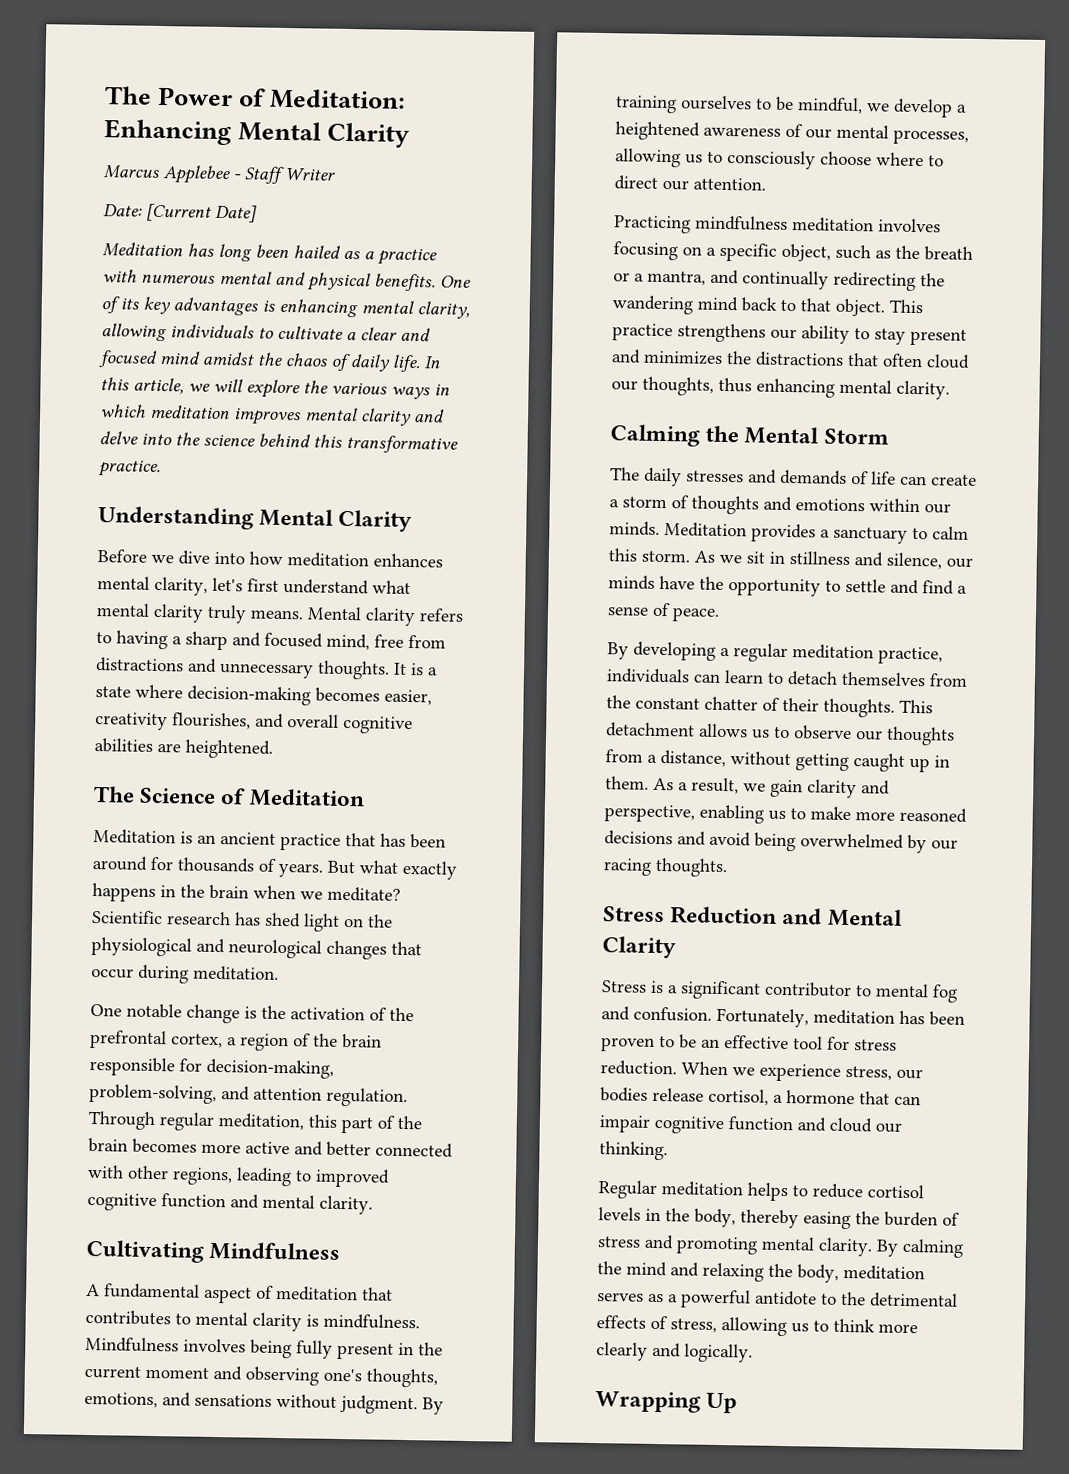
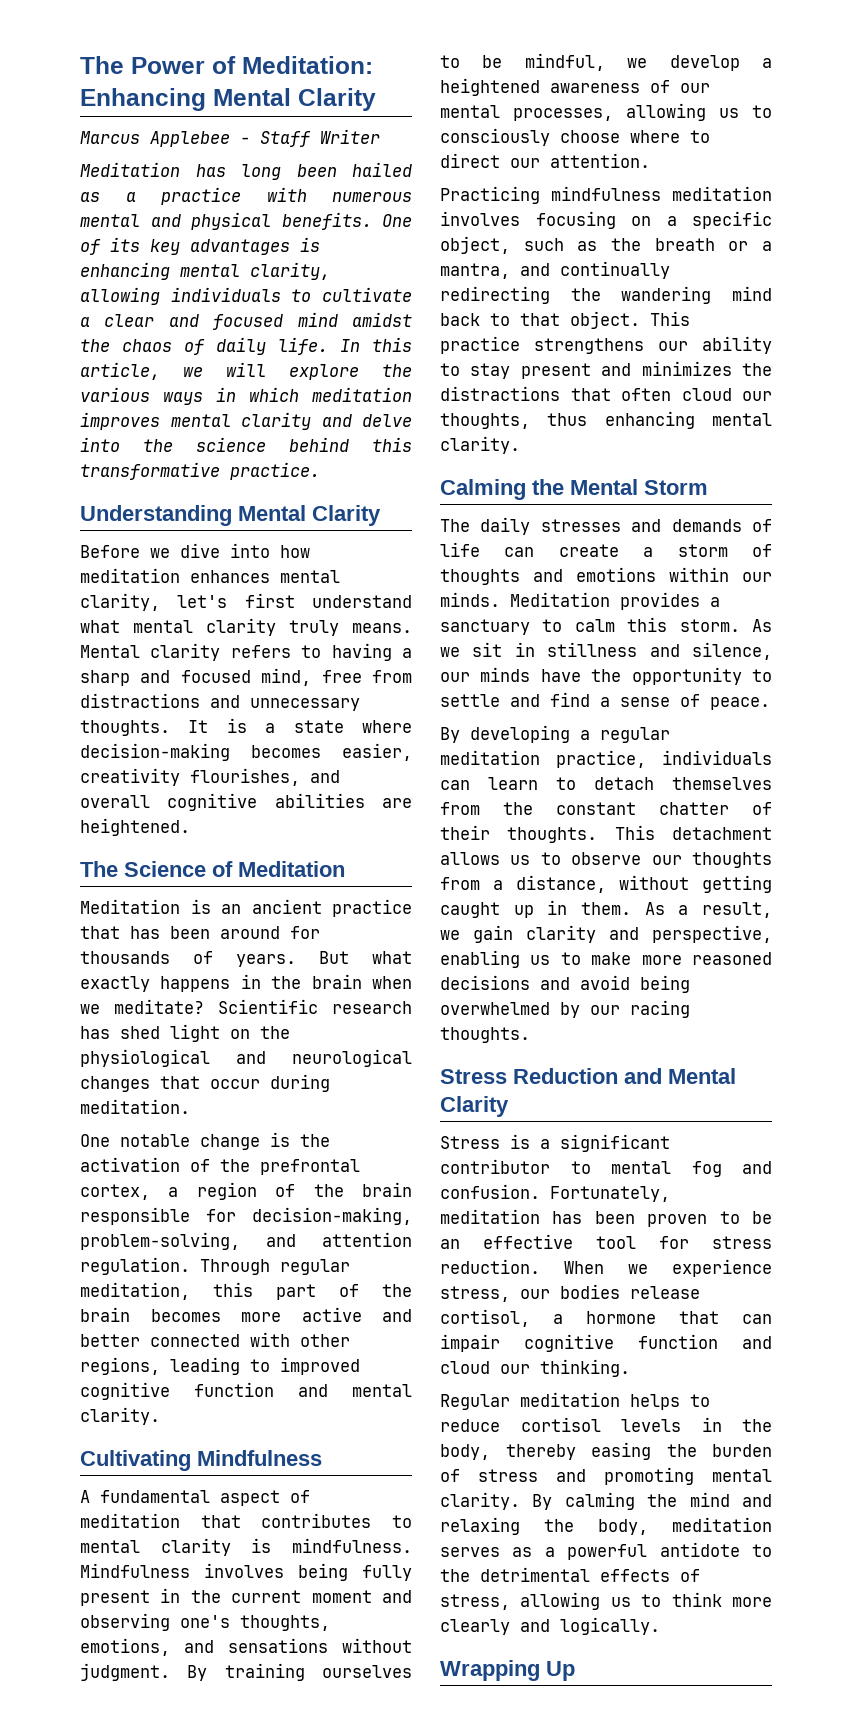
- Date: [Current Date]

